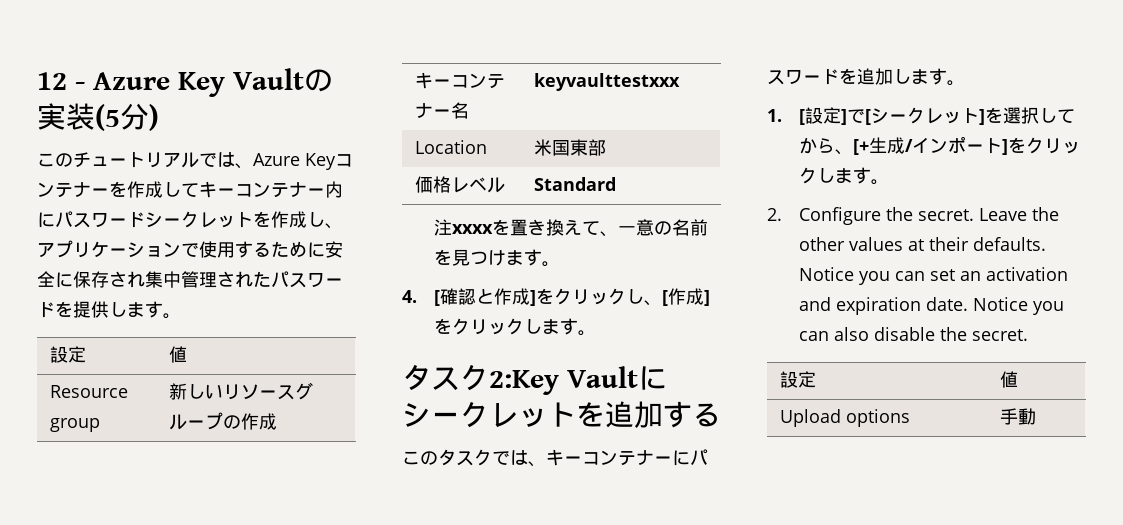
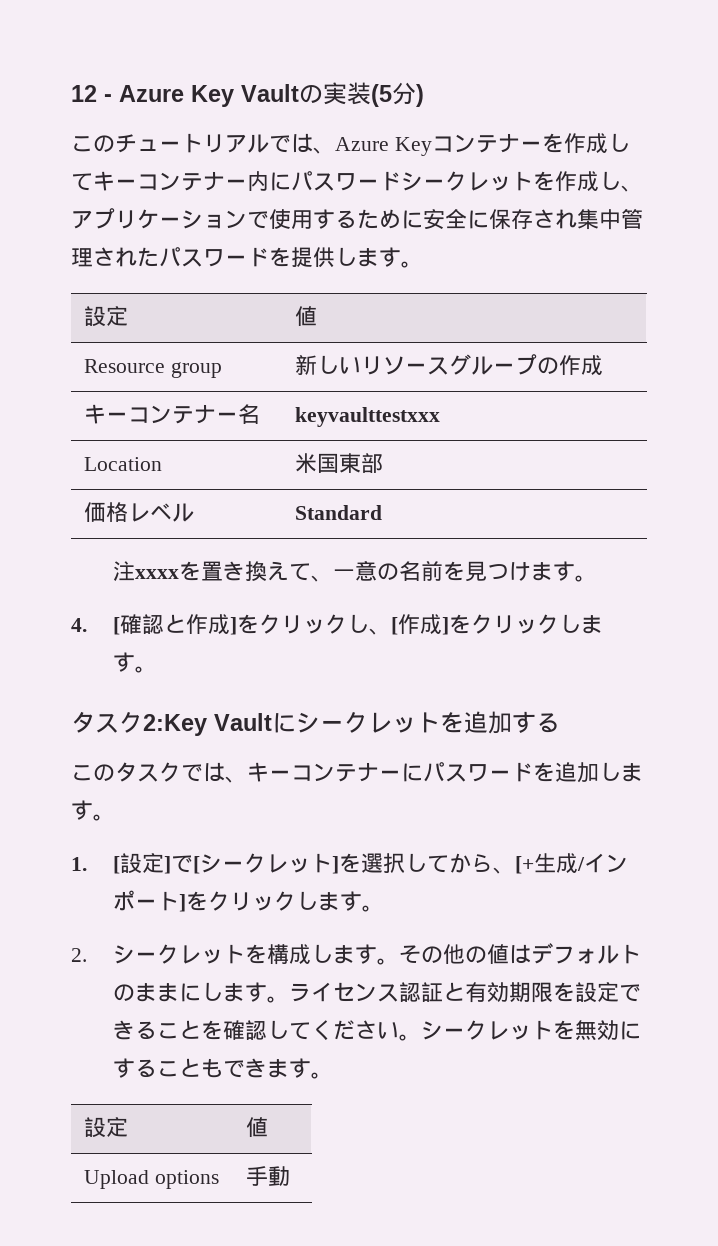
- 2. Configure the secret. Leave the other values at their defaults. Notice you can set an activation and expiration date. Notice you can also disable the secret.
+ 2.シークレットを構成します。その他の値はデフォルトのままにします。ライセンス認証と有効期限を設定できることを確認してください。シークレットを無効にすることもできます。

